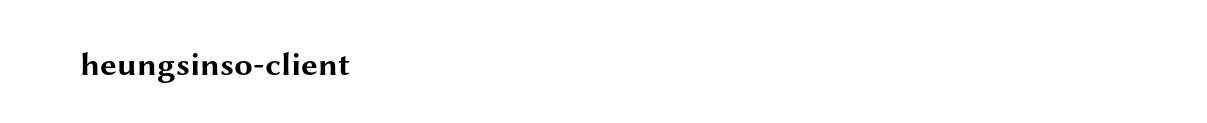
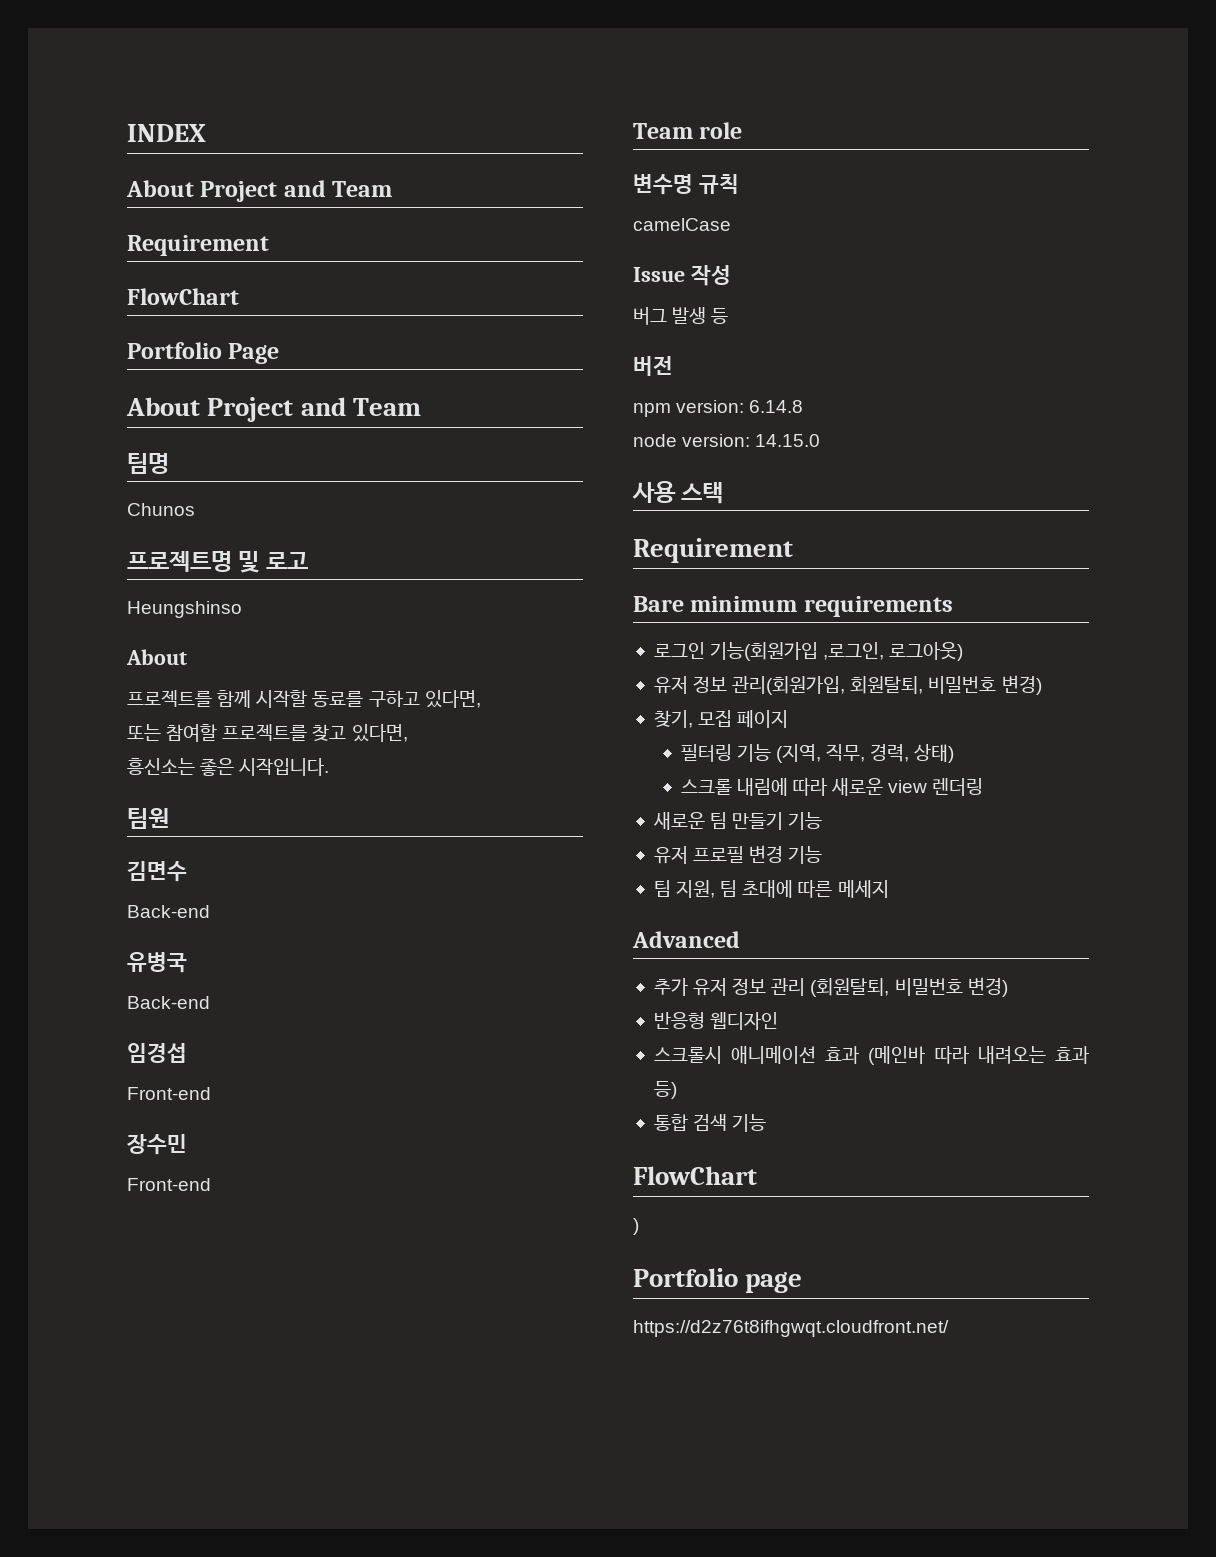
- heungsinso-client
+ INDEX
+ About Project and Team
+ Requirement
+ FlowChart
+ Portfolio Page
+ About Project and Team
+ 팀명
+ Chunos
+ 프로젝트명 및 로고
+ Heungshinso
+ About
+ 프로젝트를 함께 시작할 동료를 구하고 있다면,
+ 또는 참여할 프로젝트를 찾고 있다면,
+ 흥신소는 좋은 시작입니다.
+ 팀원
+ 김면수
+ Back-end
+ 유병국
+ Back-end
+ 임경섭
+ Front-end
+ 장수민
+ Front-end
+ Team role
+ 변수명 규칙
+ camelCase
+ Issue 작성
+ 버그 발생 등
+ 버전
+ npm version: 6.14.8
+ node version: 14.15.0
+ 사용 스택
+ Requirement
+ Bare minimum requirements
+ 로그인 기능(회원가입 ,로그인, 로그아웃)
+ 유저 정보 관리(회원가입, 회원탈퇴, 비밀번호 변경)
+ 찾기, 모집 페이지
+ 필터링 기능 (지역, 직무, 경력, 상태)
+ 스크롤 내림에 따라 새로운 view 렌더링
+ 새로운 팀 만들기 기능
+ 유저 프로필 변경 기능
+ 팀 지원, 팀 초대에 따른 메세지
+ Advanced
+ 추가 유저 정보 관리 (회원탈퇴, 비밀번호 변경)
+ 반응형 웹디자인
+ 스크롤시 애니메이션 효과 (메인바 따라 내려오는 효과 등)
+ 통합 검색 기능
+ FlowChart
+ )
+ Portfolio page
+ https://d2z76t8ifhgwqt.cloudfront.net/

